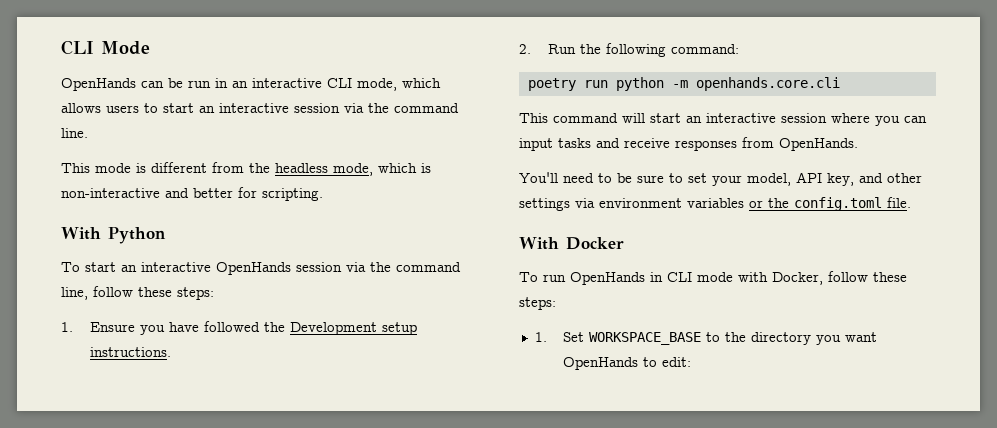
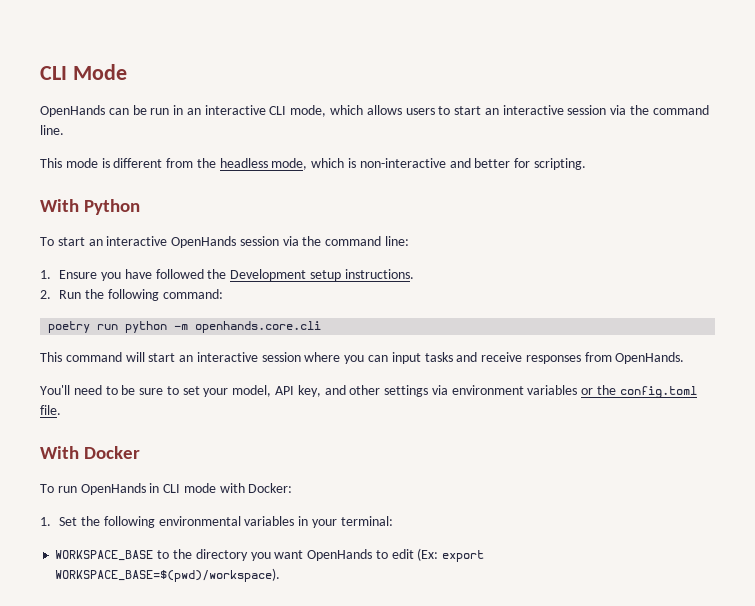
- To start an interactive OpenHands session via the command line, follow these steps:
+ To start an interactive OpenHands session via the command line:
- To run OpenHands in CLI mode with Docker, follow these steps:
- 1. Set WORKSPACE_BASE to the directory you want OpenHands to edit:
+ To run OpenHands in CLI mode with Docker:
+ 1. Set the following environmental variables in your terminal:
+ WORKSPACE_BASE to the directory you want OpenHands to edit (Ex: export WORKSPACE_BASE=$(pwd)/workspace).

